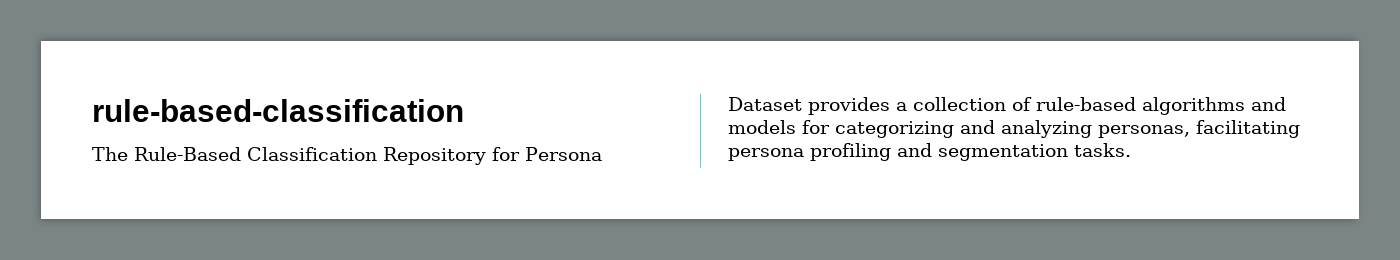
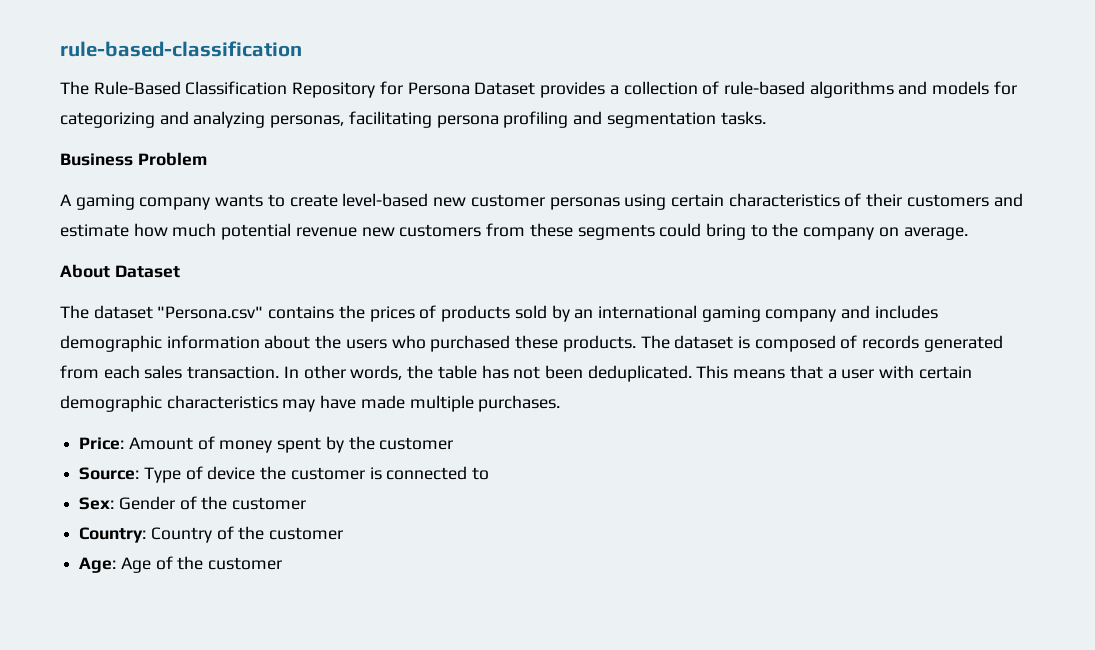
+ Business Problem
+ A gaming company wants to create level-based new customer personas using certain characteristics of their customers and estimate how much potential revenue new customers from these segments could bring to the company on average.
+ About Dataset
+ The dataset "Persona.csv" contains the prices of products sold by an international gaming company and includes demographic information about the users who purchased these products. The dataset is composed of records generated from each sales transaction. In other words, the table has not been deduplicated. This means that a user with certain demographic characteristics may have made multiple purchases.
+ Price: Amount of money spent by the customer
+ Source: Type of device the customer is connected to
+ Sex: Gender of the customer
+ Country: Country of the customer
+ Age: Age of the customer

